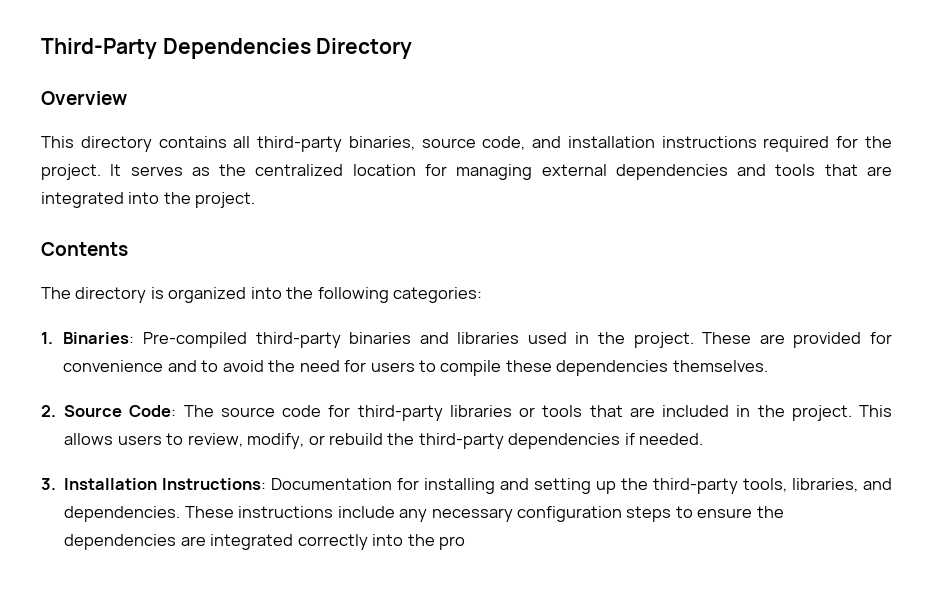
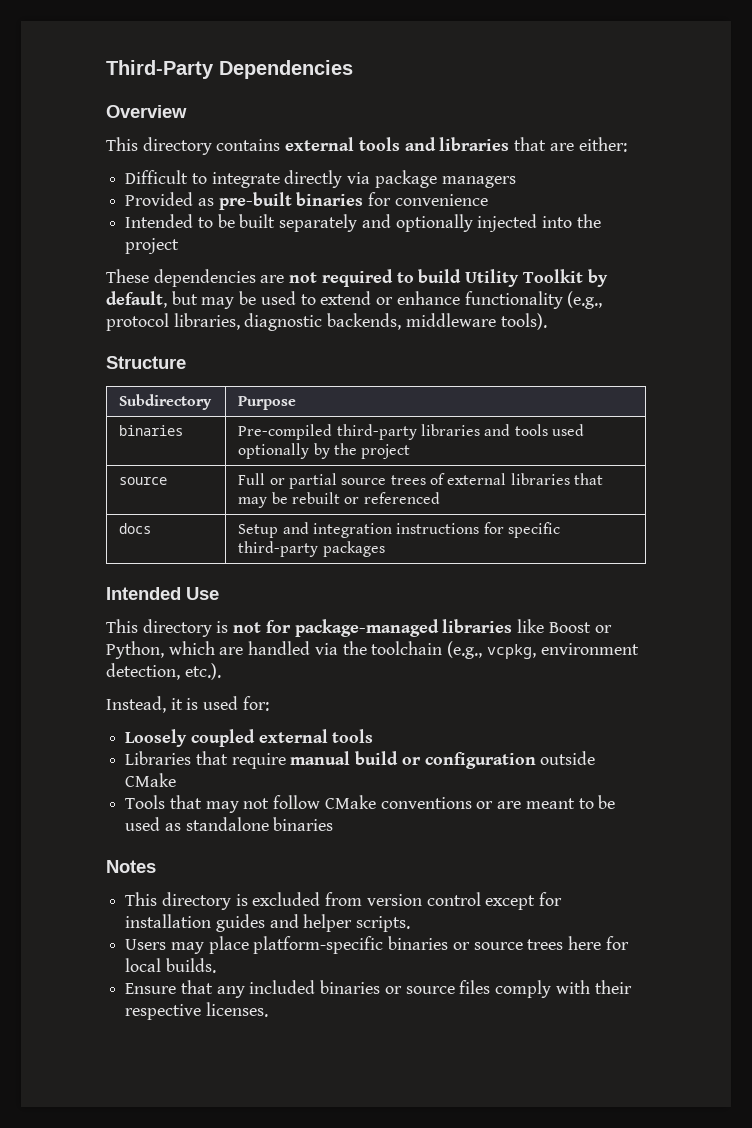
- Third-Party Dependencies Directory
+ Third-Party Dependencies
- This directory contains all third-party binaries, source code, and installation instructions required for the project. It serves as the centralized location for managing external dependencies and tools that are integrated into the project.
- Contents
- The directory is organized into the following categories:
- 1. Binaries: Pre-compiled third-party binaries and libraries used in the project. These are provided for convenience and to avoid the need for users to compile these dependencies themselves.
- 2. Source Code: The source code for third-party libraries or tools that are included in the project. This allows users to review, modify, or rebuild the third-party dependencies if needed.
- 3. Installation Instructions: Documentation for installing and setting up the third-party tools, libraries, and dependencies. These instructions include any necessary configuration steps to ensure the dependencies are integrated correctly into the pro
+ This directory contains external tools and libraries that are either:
+ Difficult to integrate directly via package managers
+ Provided as pre-built binaries for convenience
+ Intended to be built separately and optionally injected into the project
+ These dependencies are not required to build Utility Toolkit by default, but may be used to extend or enhance functionality (e.g., protocol libraries, diagnostic backends, middleware tools).
+ Structure
+ Subdirectory | Purpose
+ binaries | Pre-compiled third-party libraries and tools used optionally by the project
+ source | Full or partial source trees of external libraries that may be rebuilt or referenced
+ docs | Setup and integration instructions for specific third-party packages
+ Intended Use
+ This directory is not for package-managed libraries like Boost or Python, which are handled via the toolchain (e.g., vcpkg, environment detection, etc.).
+ Instead, it is used for:
+ Loosely coupled external tools
+ Libraries that require manual build or configuration outside CMake
+ Tools that may not follow CMake conventions or are meant to be used as standalone binaries
+ Notes
+ This directory is excluded from version control except for installation guides and helper scripts.
+ Users may place platform-specific binaries or source trees here for local builds.
+ Ensure that any included binaries or source files comply with their respective licenses.

